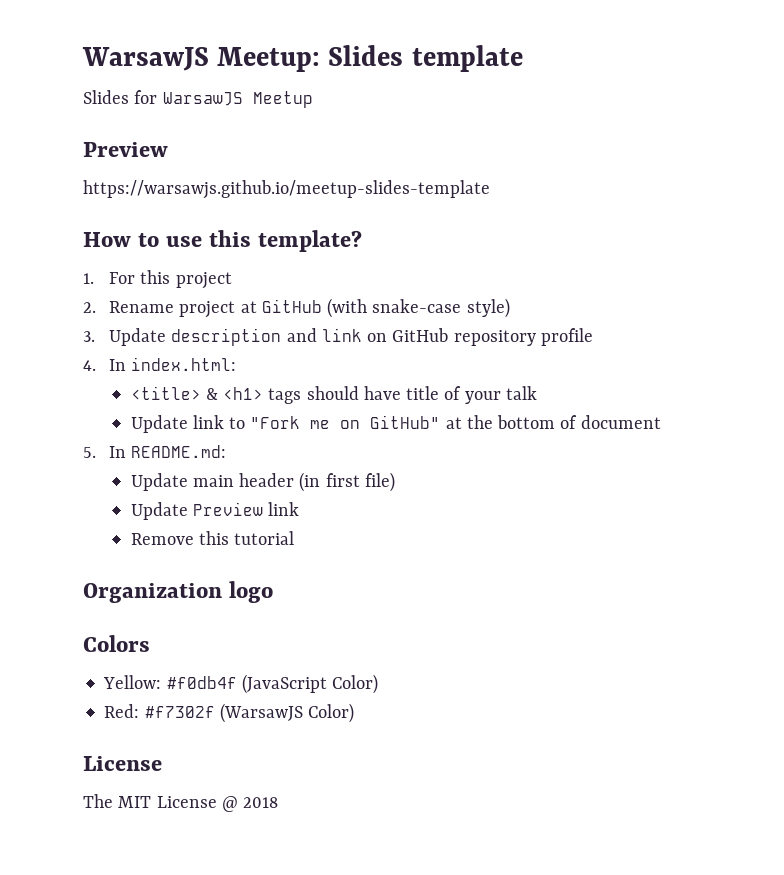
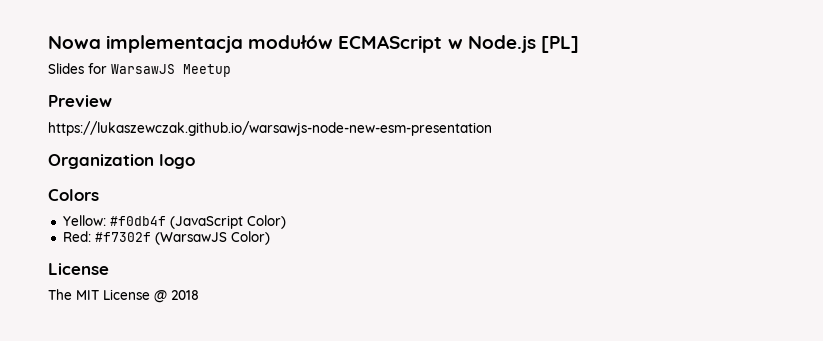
- WarsawJS Meetup: Slides template
+ Nowa implementacja modułów ECMAScript w Node.js [PL]
- https://warsawjs.github.io/meetup-slides-template
- How to use this template?
- 1. For this project
- 2. Rename project at GitHub (with snake-case style)
- 3. Update description and link on GitHub repository profile
- 4. In index.html:
- <title> & <h1> tags should have title of your talk
- Update link to "Fork me on GitHub" at the bottom of document
- 5. In README.md:
- Update main header (in first file)
- Update Preview link
- Remove this tutorial
+ https://lukaszewczak.github.io/warsawjs-node-new-esm-presentation

